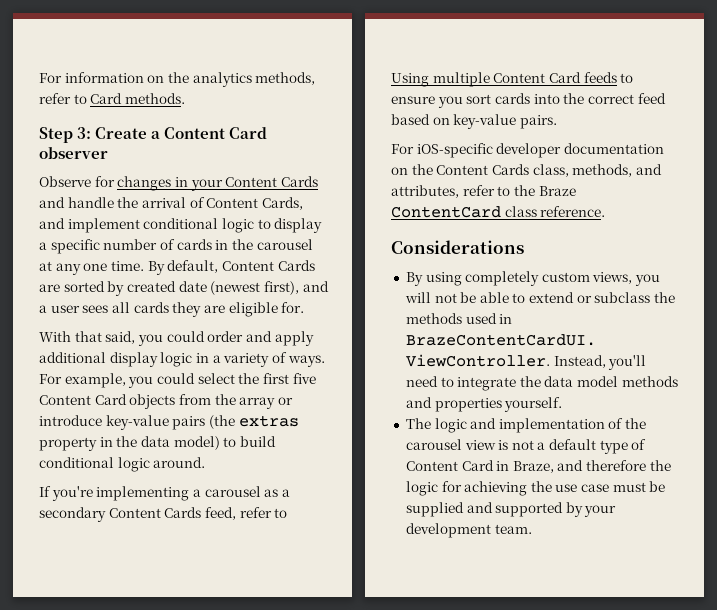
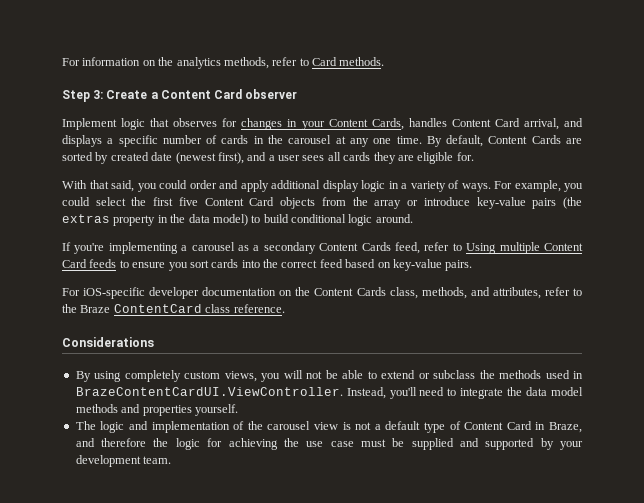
- Observe for changes in your Content Cards and handle the arrival of Content Cards, and implement conditional logic to display a specific number of cards in the carousel at any one time.
+ Implement logic that observes for changes in your Content Cards, handles Content Card arrival, and displays a specific number of cards in the carousel at any one time.

